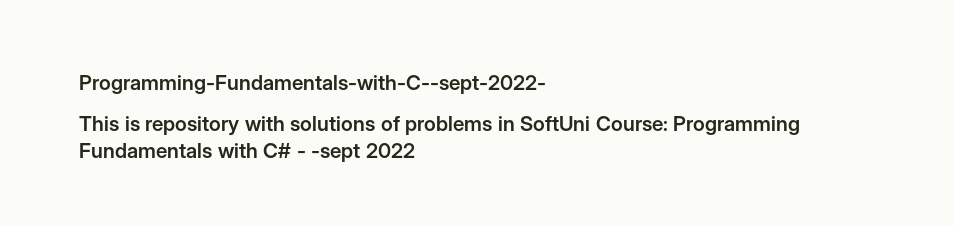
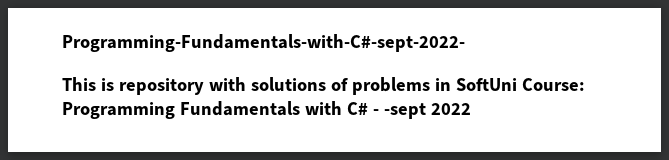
- Programming-Fundamentals-with-C--sept-2022-
+ Programming-Fundamentals-with-C#-sept-2022-

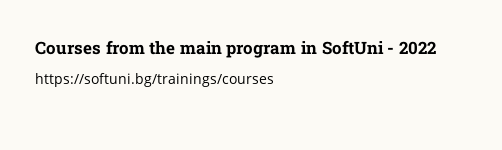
- Programming-Fundamentals-with-C#-sept-2022-
- This is repository with solutions of problems in SoftUni Course: Programming Fundamentals with C# - -sept 2022
+ Courses from the main program in SoftUni - 2022
+ https://softuni.bg/trainings/courses

